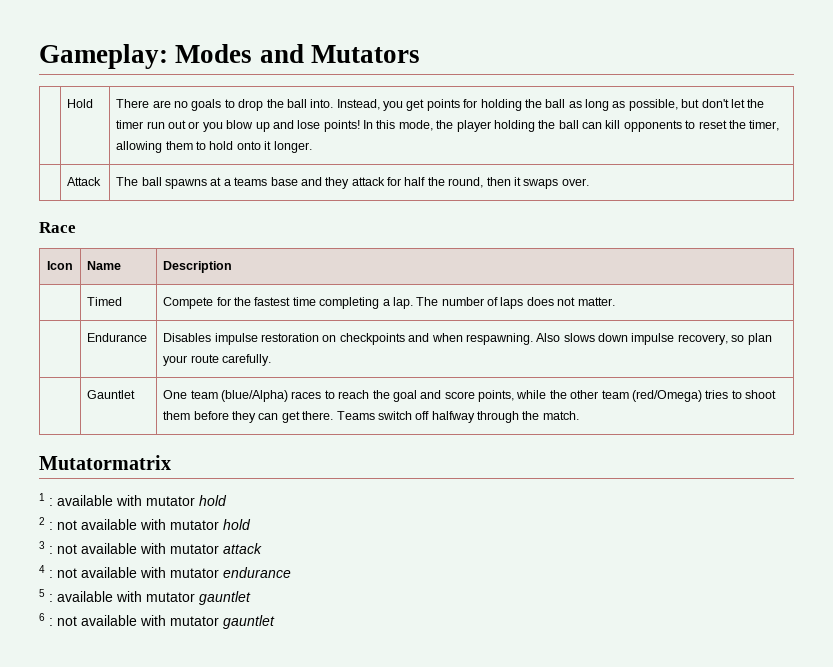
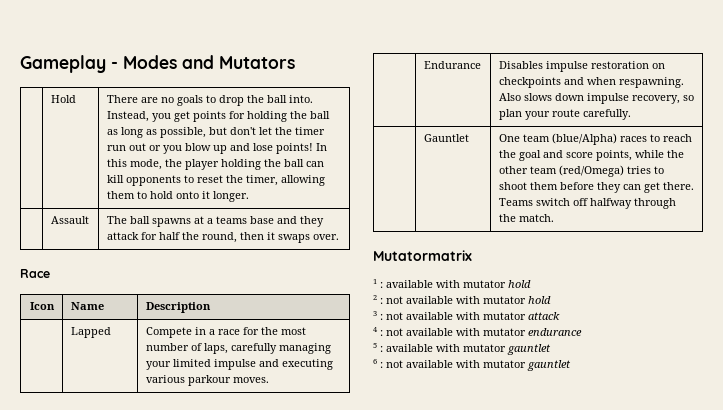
- Gameplay: Modes and Mutators
+ Gameplay - Modes and Mutators
- | Attack | The ball spawns at a teams base and they attack for half the round, then it swaps over.
+ | Assault | The ball spawns at a teams base and they attack for half the round, then it swaps over.
- | Timed | Compete for the fastest time completing a lap. The number of laps does not matter.
+ | Lapped | Compete in a race for the most number of laps, carefully managing your limited impulse and executing various parkour moves.

